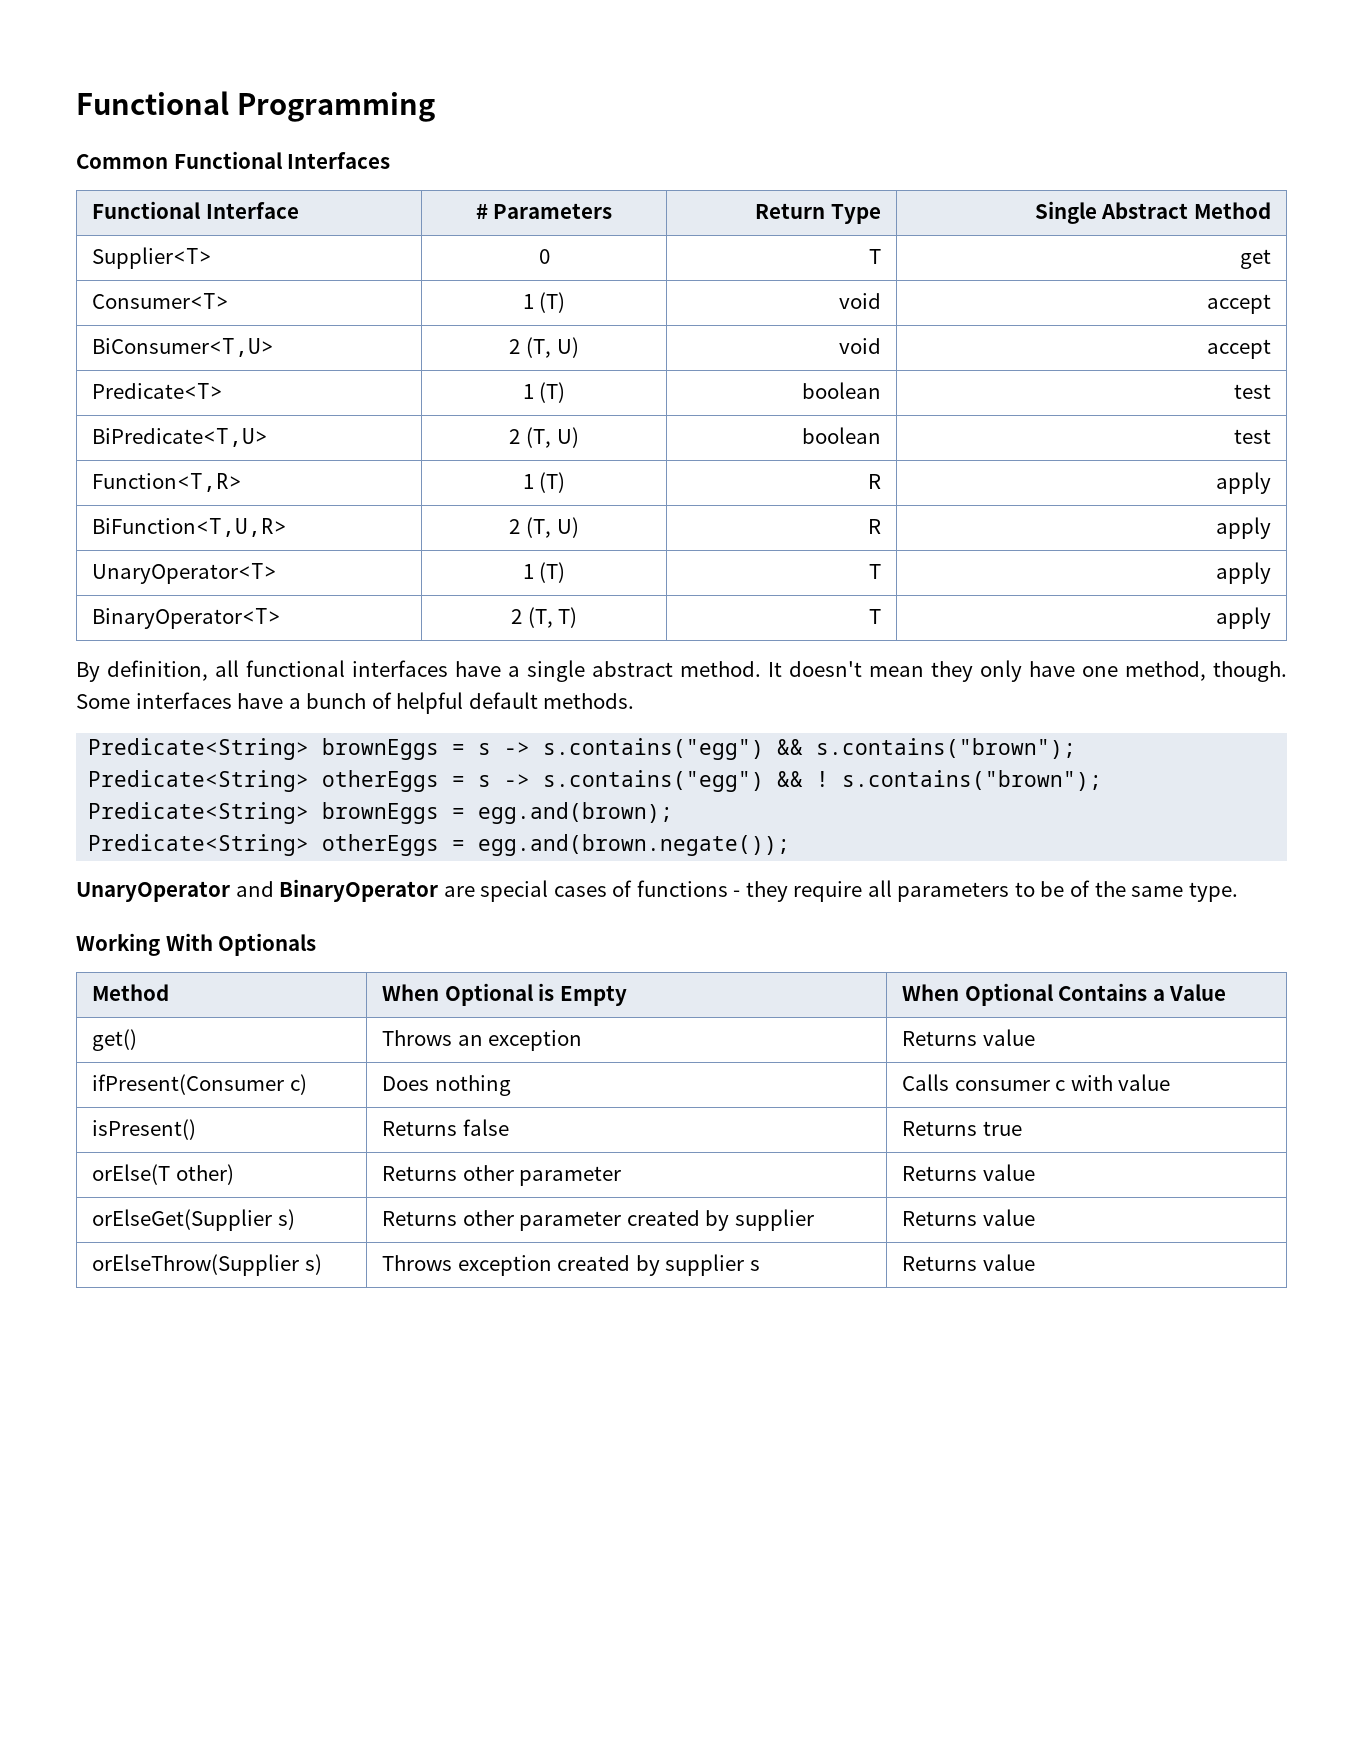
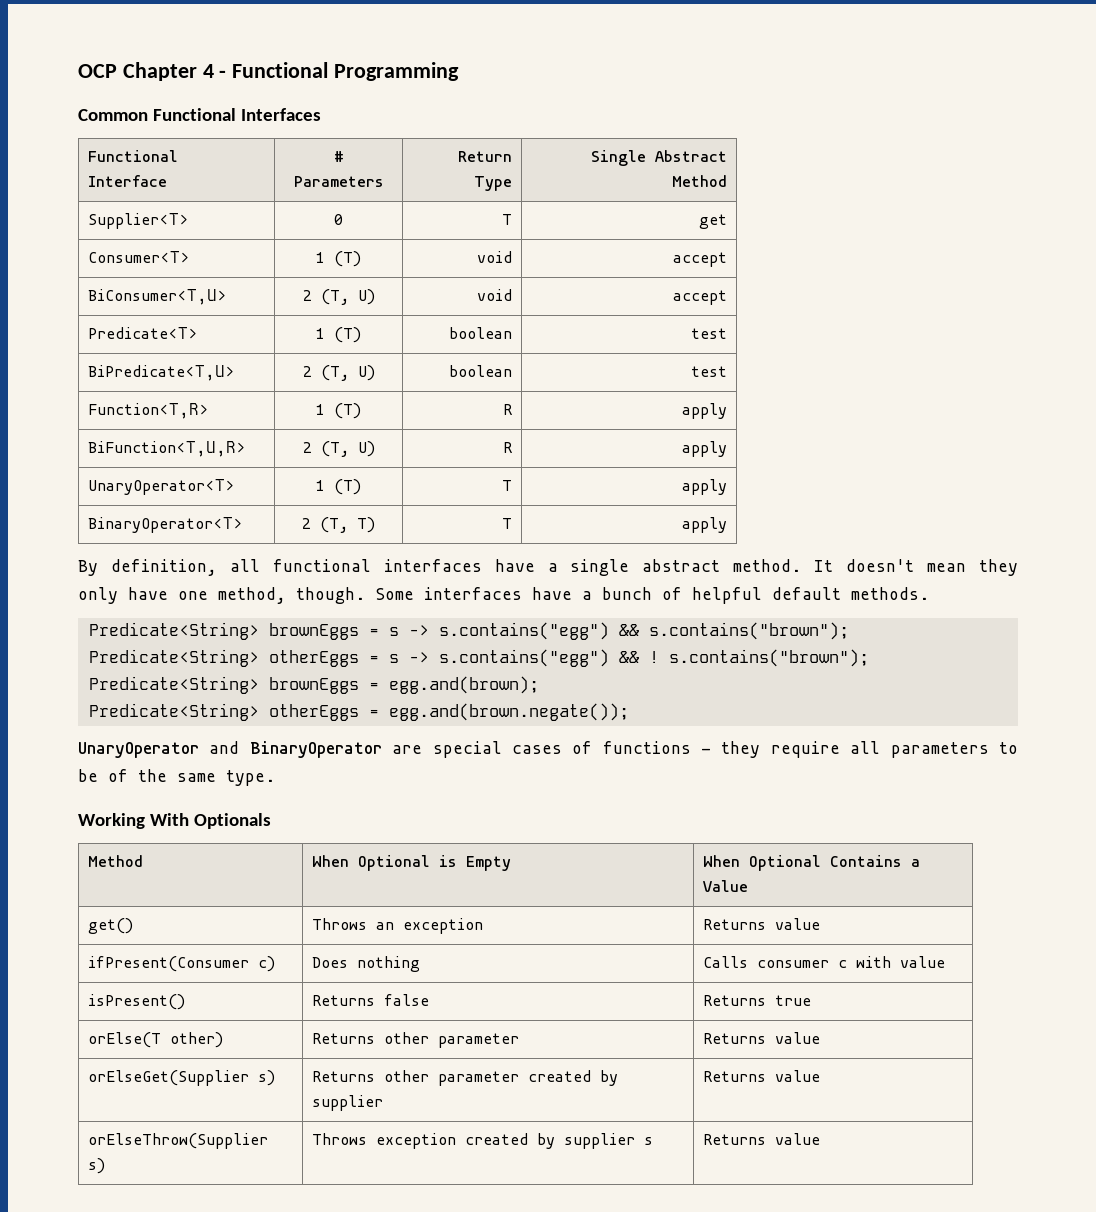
- Functional Programming
+ OCP Chapter 4 - Functional Programming

